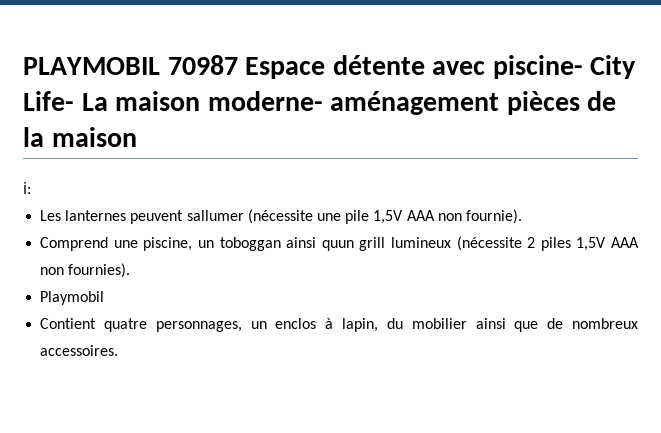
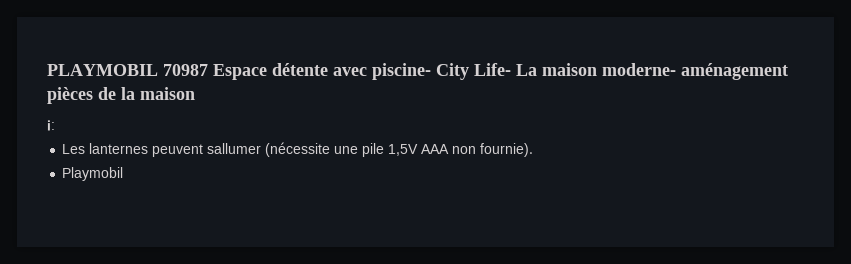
- Comprend une piscine, un toboggan ainsi quun grill lumineux (nécessite 2 piles 1,5V AAA non fournies).
  Playmobil
- Contient quatre personnages, un enclos à lapin, du mobilier ainsi que de nombreux accessoires.

